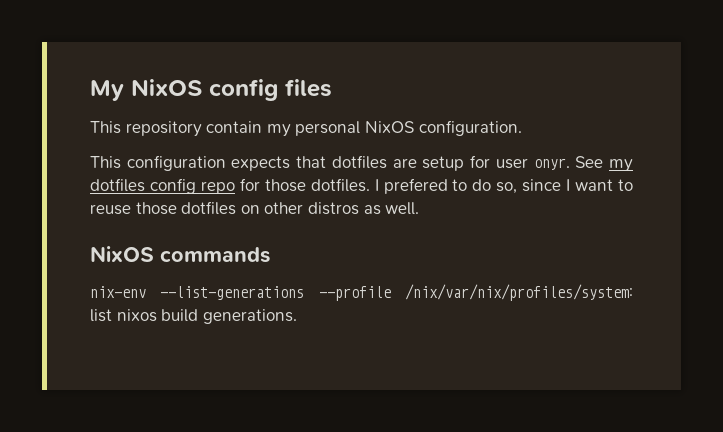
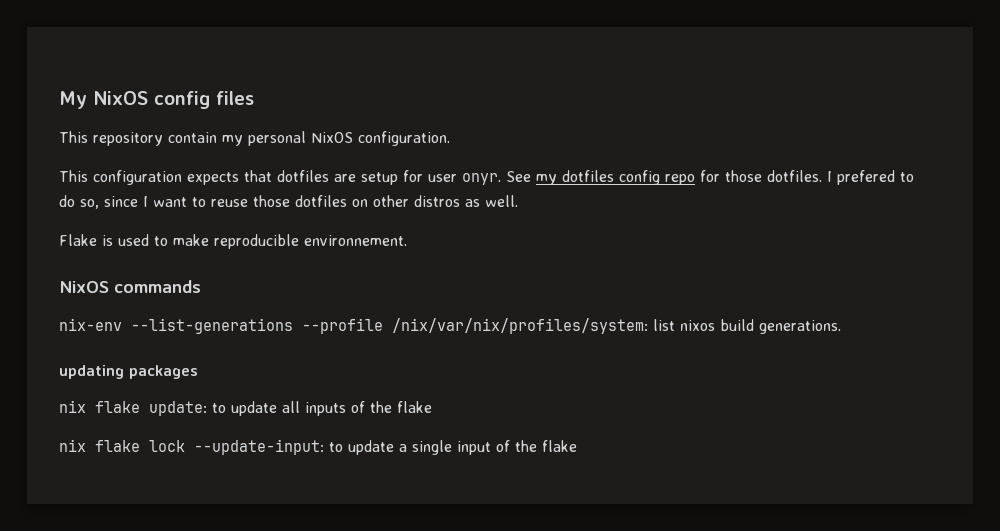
+ Flake is used to make reproducible environnement.
+ updating packages
+ nix flake update: to update all inputs of the flake
+ nix flake lock --update-input: to update a single input of the flake

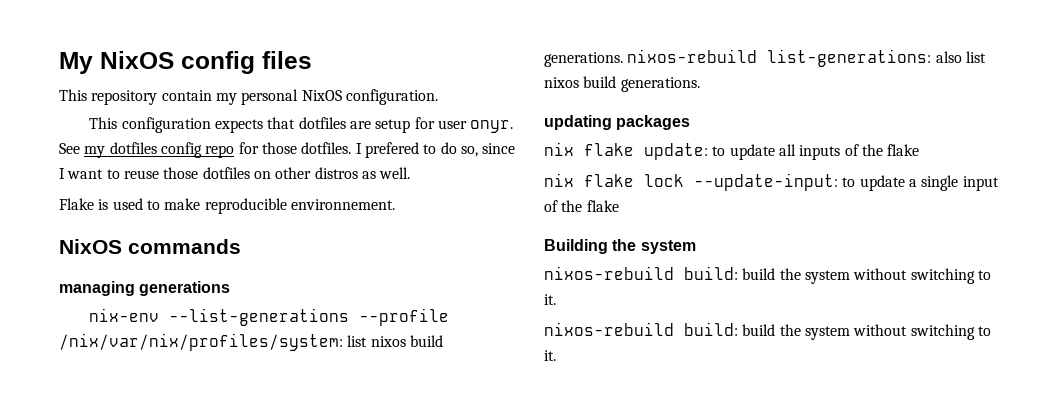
+ managing generations
- nix-env --list-generations --profile /nix/var/nix/profiles/system: list nixos build generations.
+ nix-env --list-generations --profile /nix/var/nix/profiles/system: list nixos build generations. nixos-rebuild list-generations: also list nixos build generations.
+ Building the system
+ nixos-rebuild build: build the system without switching to it.
+ nixos-rebuild build: build the system without switching to it.

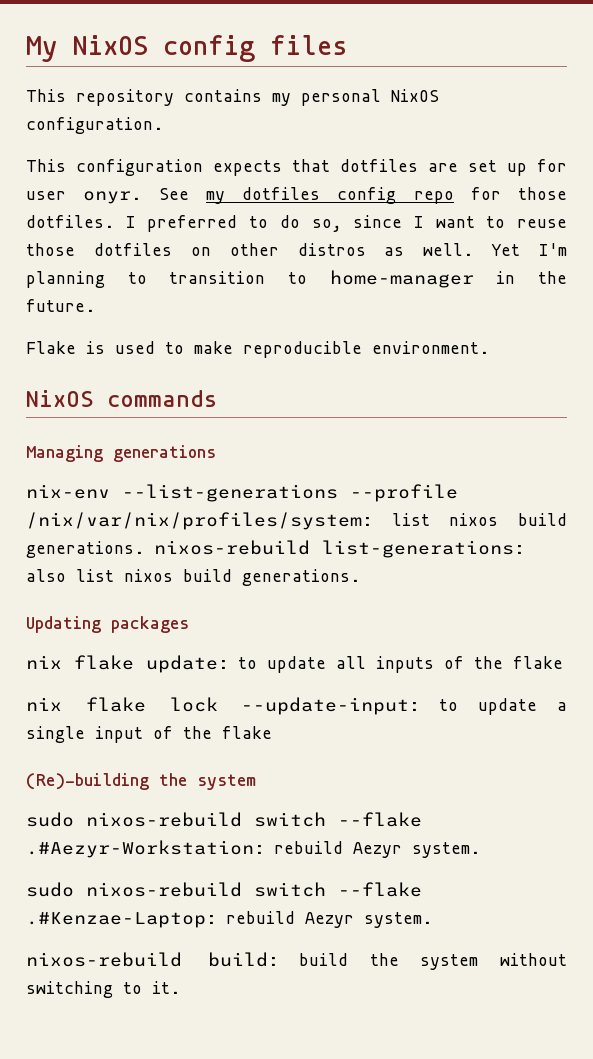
- This repository contain my personal NixOS configuration.
+ This repository contains my personal NixOS configuration.
- This configuration expects that dotfiles are setup for user onyr.
+ This configuration expects that dotfiles are set up for user onyr.
- I prefered to do so, since I want to reuse those dotfiles on other distros as well.
+ I preferred to do so, since I want to reuse those dotfiles on other distros as well. Yet I'm planning to transition to home-manager in the future.
- Flake is used to make reproducible environnement.
+ Flake is used to make reproducible environment.
- managing generations
+ Managing generations
- updating packages
+ Updating packages
- Building the system
- nixos-rebuild build: build the system without switching to it.
+ (Re)-building the system
+ sudo nixos-rebuild switch --flake .#Aezyr-Workstation: rebuild Aezyr system.
+ sudo nixos-rebuild switch --flake .#Kenzae-Laptop: rebuild Aezyr system.

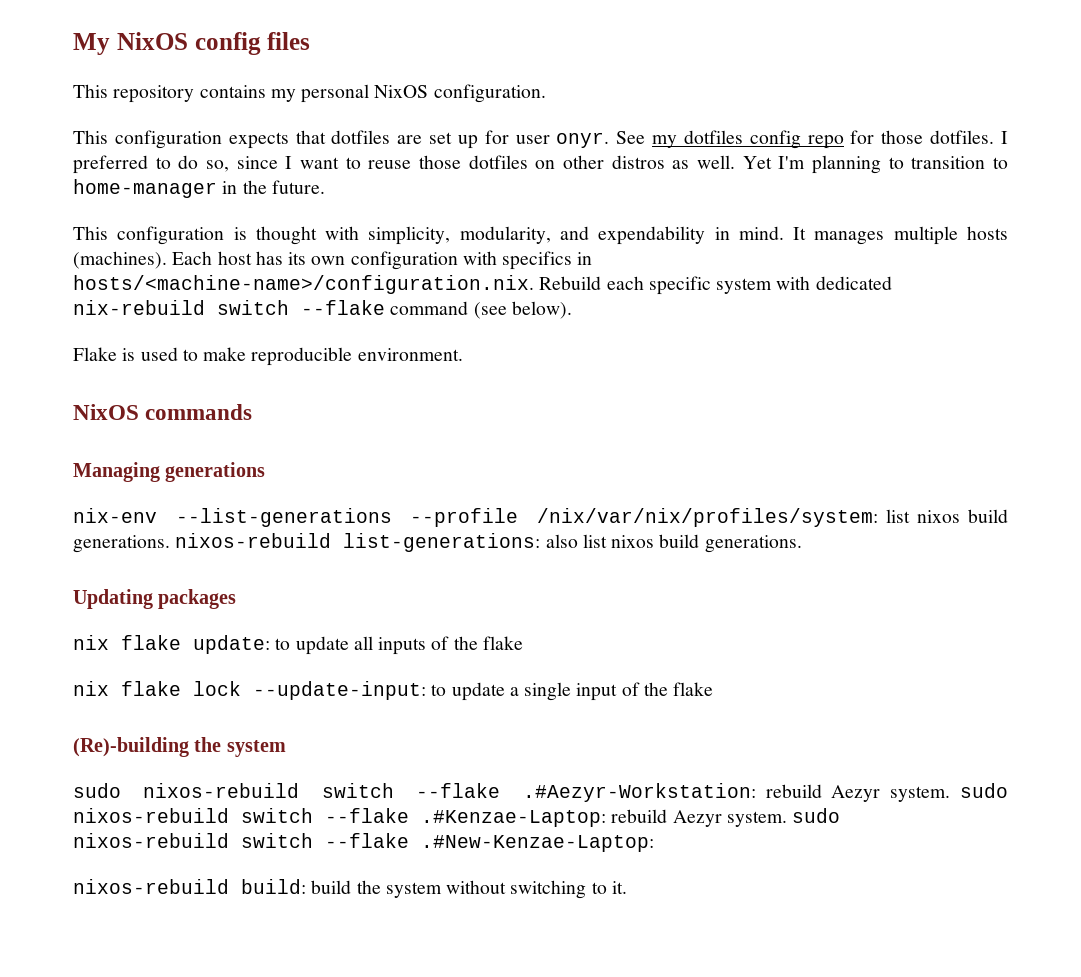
+ This configuration is thought with simplicity, modularity, and expendability in mind. It manages multiple hosts (machines). Each host has its own configuration with specifics in hosts/<machine-name>/configuration.nix. Rebuild each specific system with dedicated nix-rebuild switch --flake command (see below).
- sudo nixos-rebuild switch --flake .#Aezyr-Workstation: rebuild Aezyr system.
- sudo nixos-rebuild switch --flake .#Kenzae-Laptop: rebuild Aezyr system.
+ sudo nixos-rebuild switch --flake .#Aezyr-Workstation: rebuild Aezyr system. sudo nixos-rebuild switch --flake .#Kenzae-Laptop: rebuild Aezyr system. sudo nixos-rebuild switch --flake .#New-Kenzae-Laptop:

